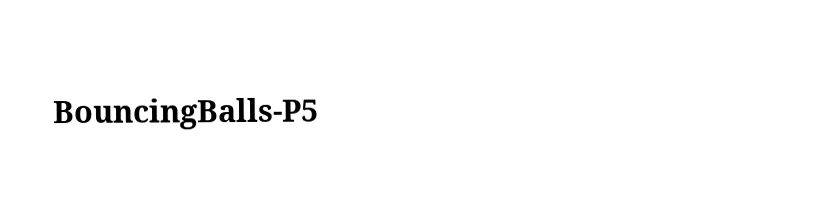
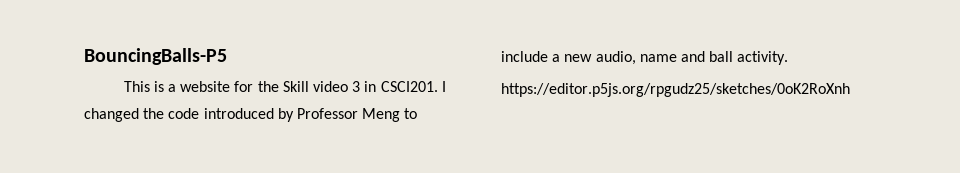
+ This is a website for the Skill video 3 in CSCI201. I changed the code introduced by Professor Meng to include a new audio, name and ball activity.
+ https://editor.p5js.org/rpgudz25/sketches/0oK2RoXnh

